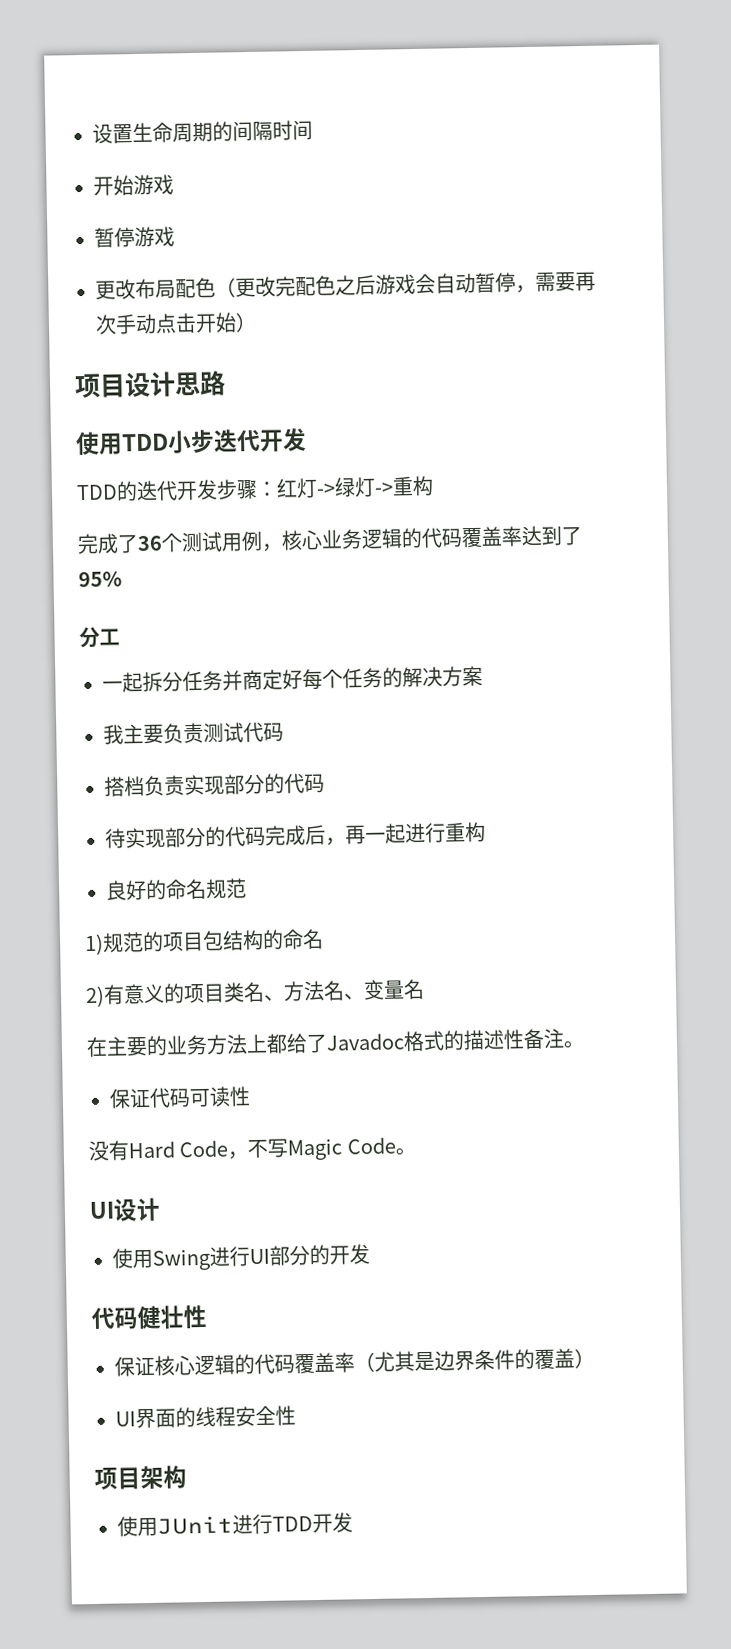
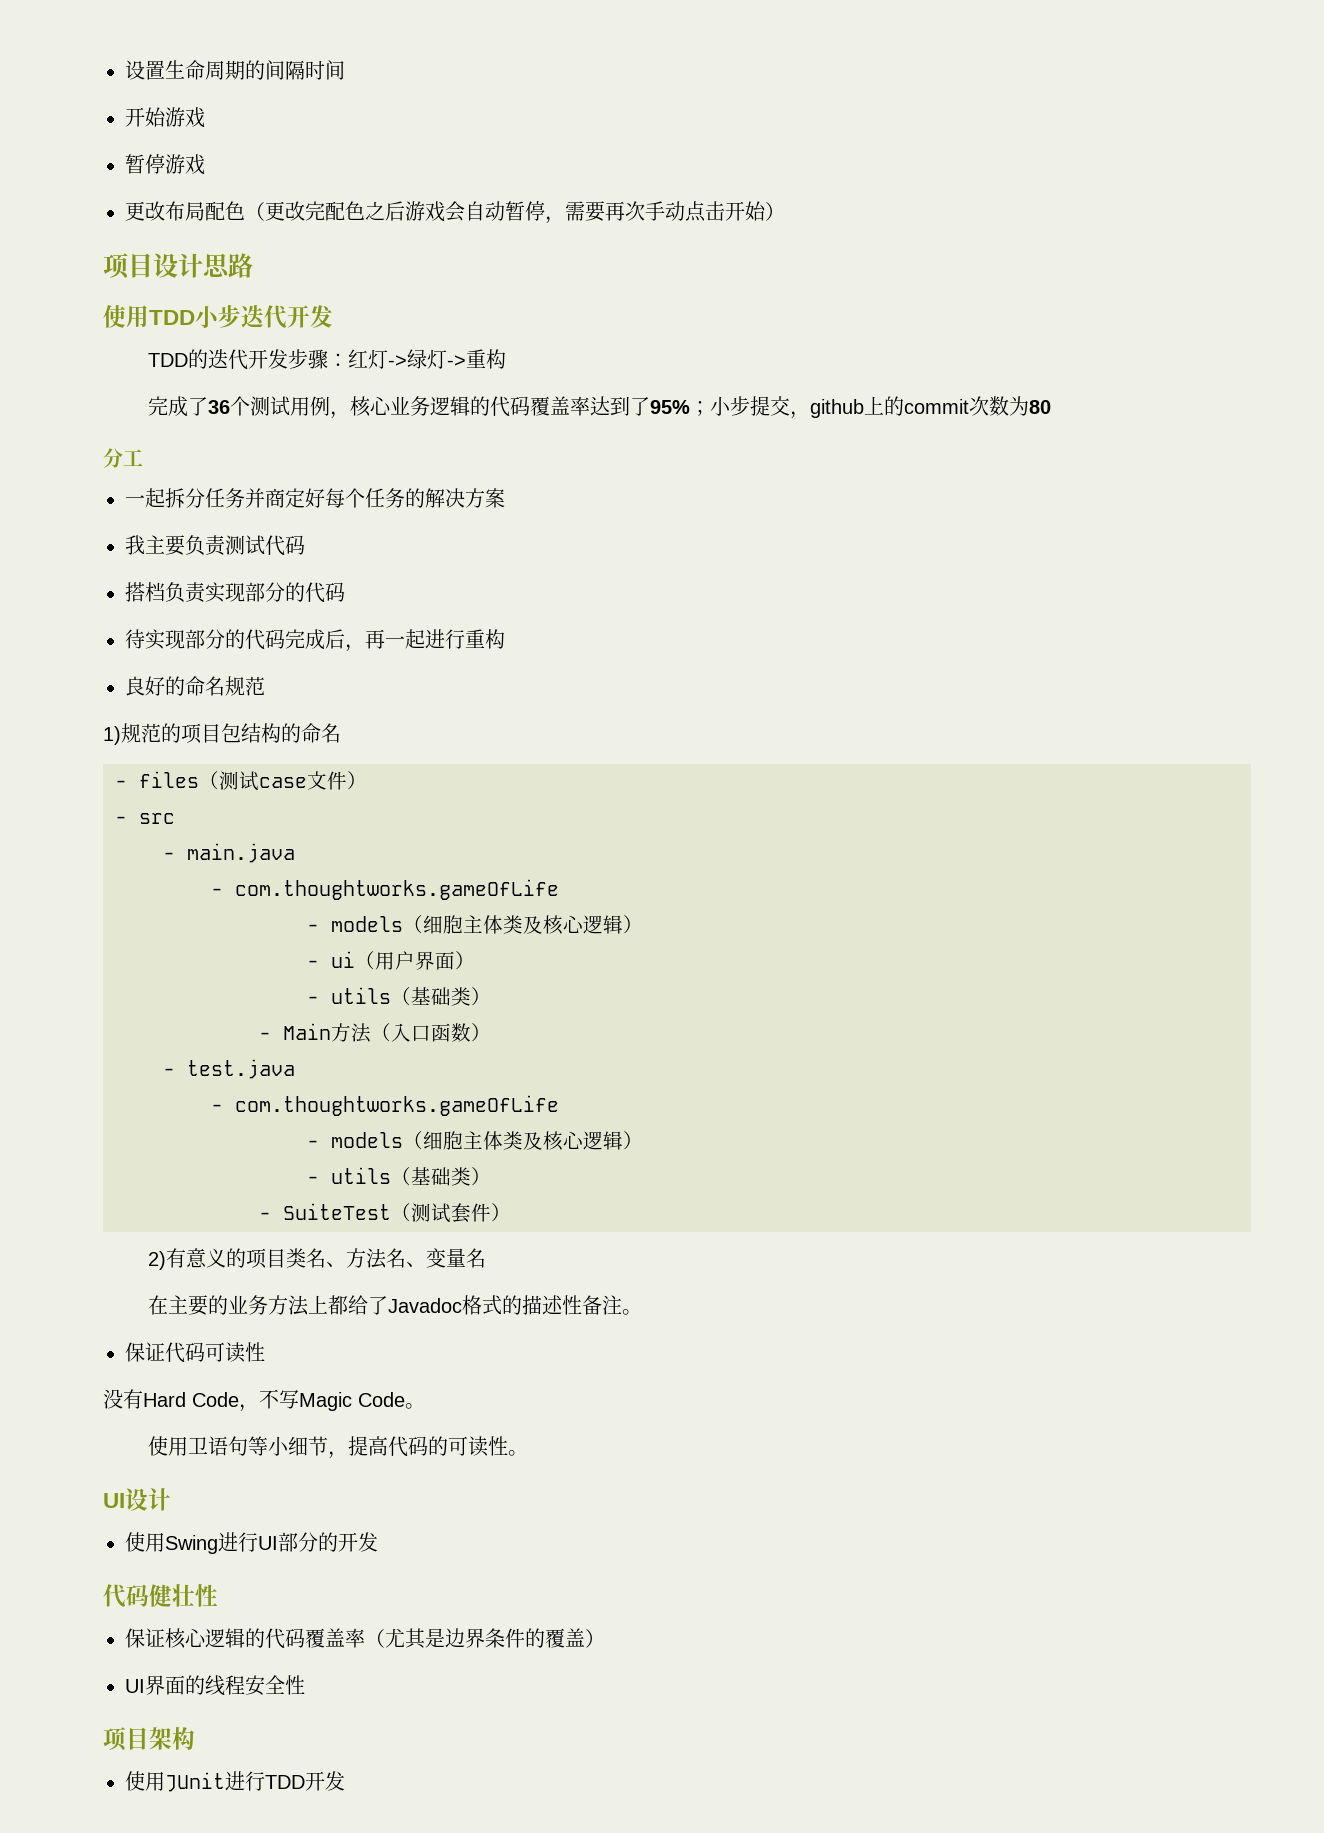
- 完成了36个测试用例，核心业务逻辑的代码覆盖率达到了95%
+ 完成了36个测试用例，核心业务逻辑的代码覆盖率达到了95%；小步提交，github上的commit次数为80
+ - files（测试case文件）
+ - src
+ - main.java
+ - com.thoughtworks.gameOfLife
+ - models（细胞主体类及核心逻辑）
+ - ui（用户界面）
+ - utils（基础类）
+ - Main方法（入口函数）
+ - test.java
+ - com.thoughtworks.gameOfLife
+ - models（细胞主体类及核心逻辑）
+ - utils（基础类）
+ - SuiteTest（测试套件）
+ 使用卫语句等小细节，提高代码的可读性。

